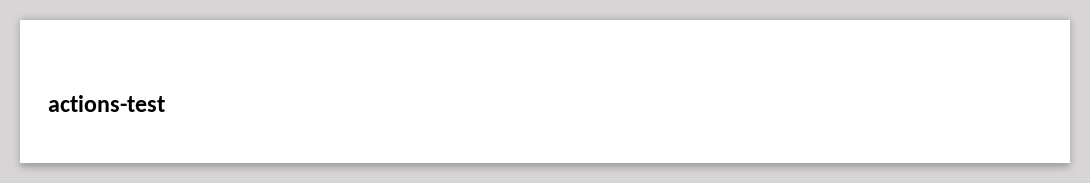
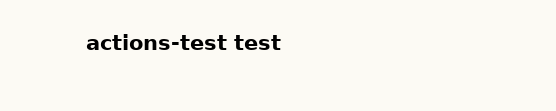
- actions-test
+ actions-test test

